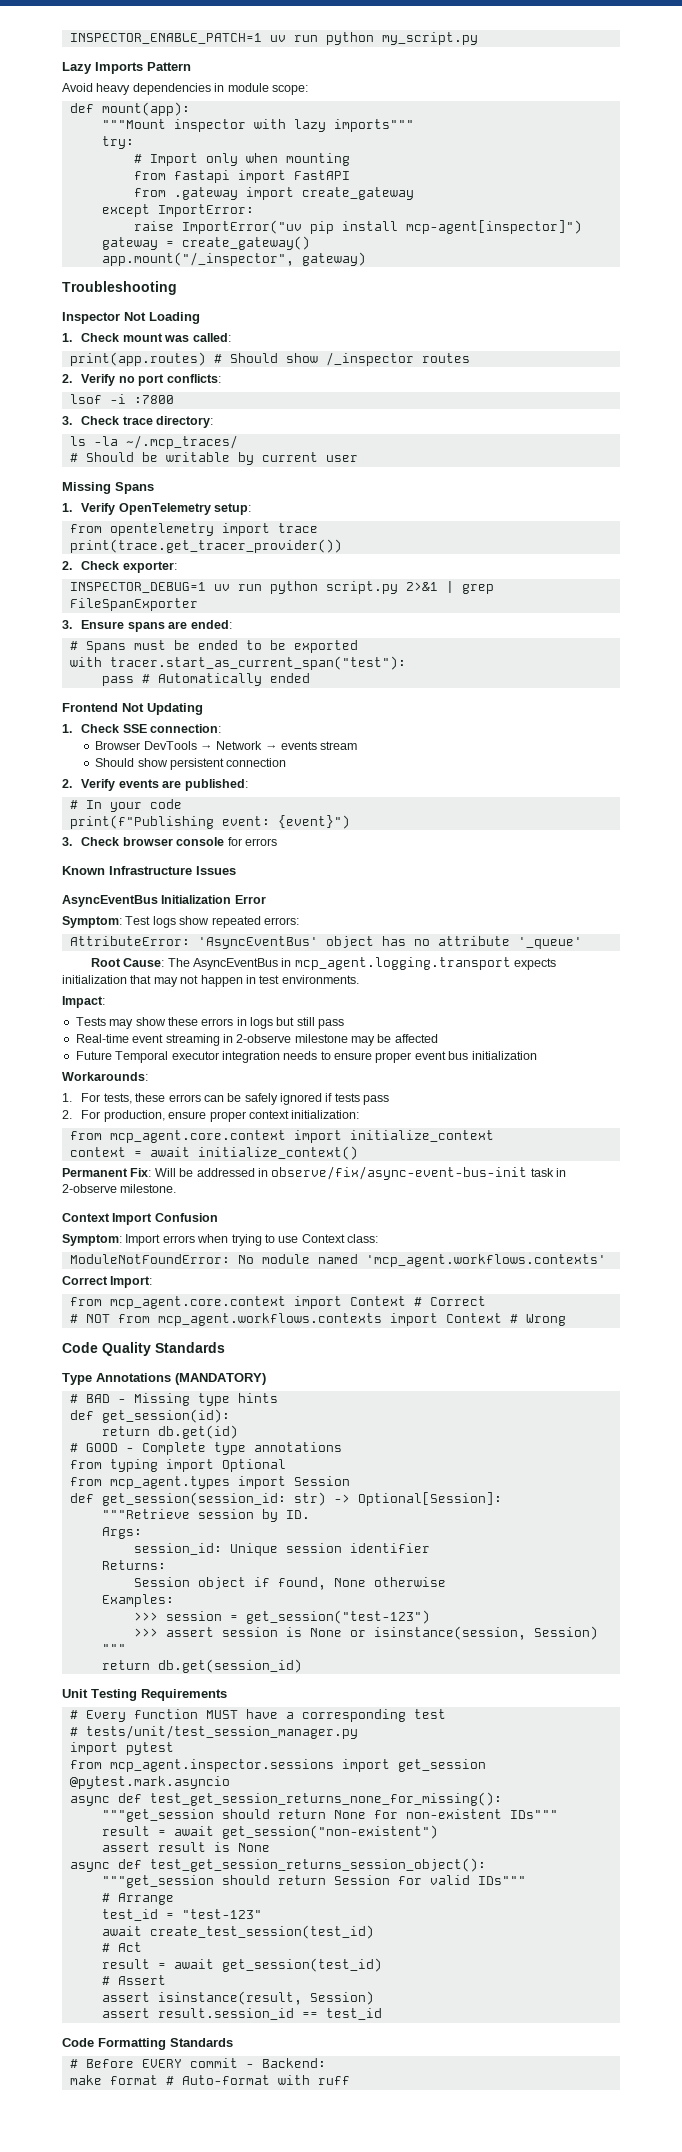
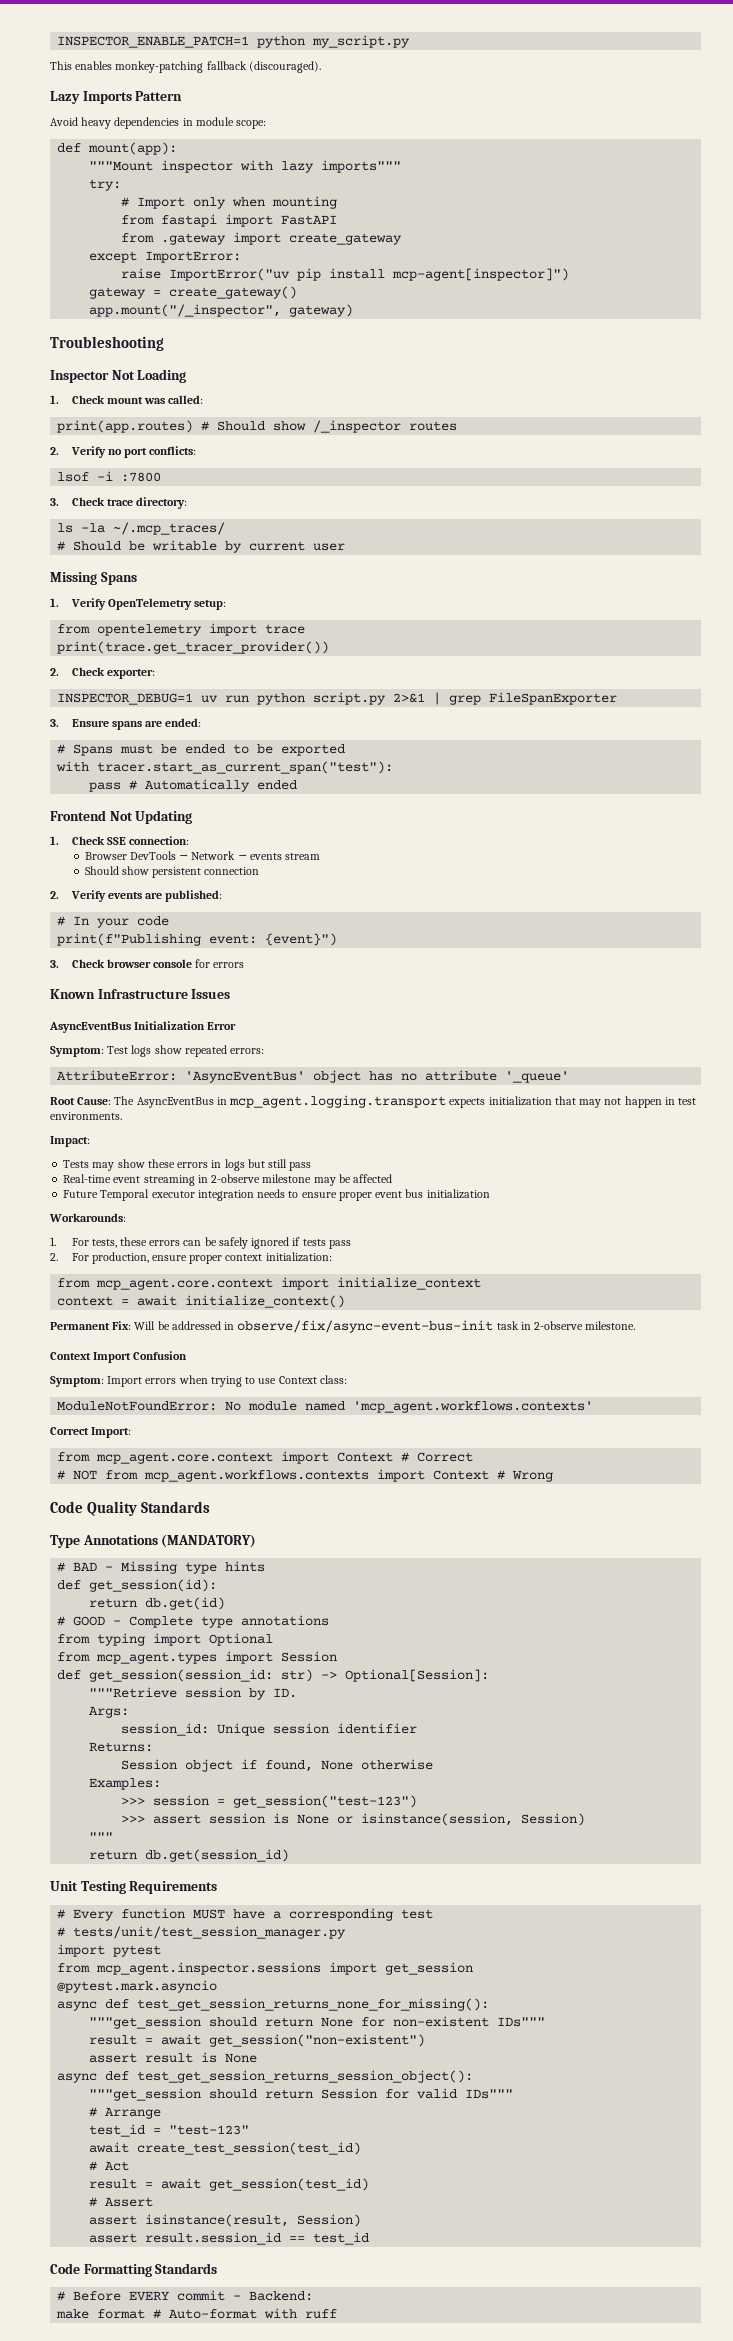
- INSPECTOR_ENABLE_PATCH=1 uv run python my_script.py
+ INSPECTOR_ENABLE_PATCH=1 python my_script.py
+ This enables monkey-patching fallback (discouraged).

